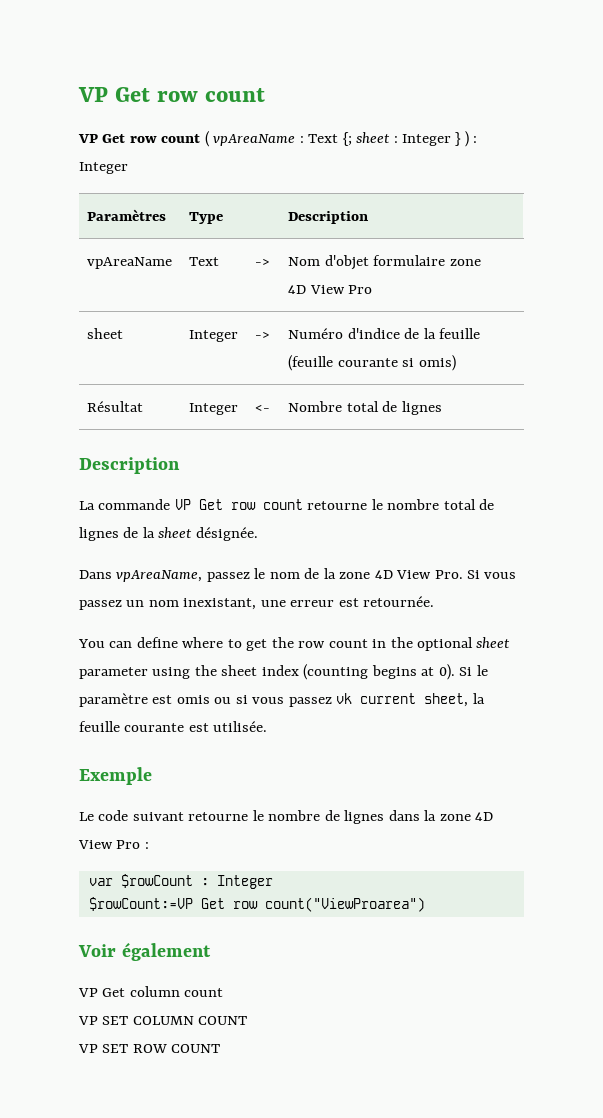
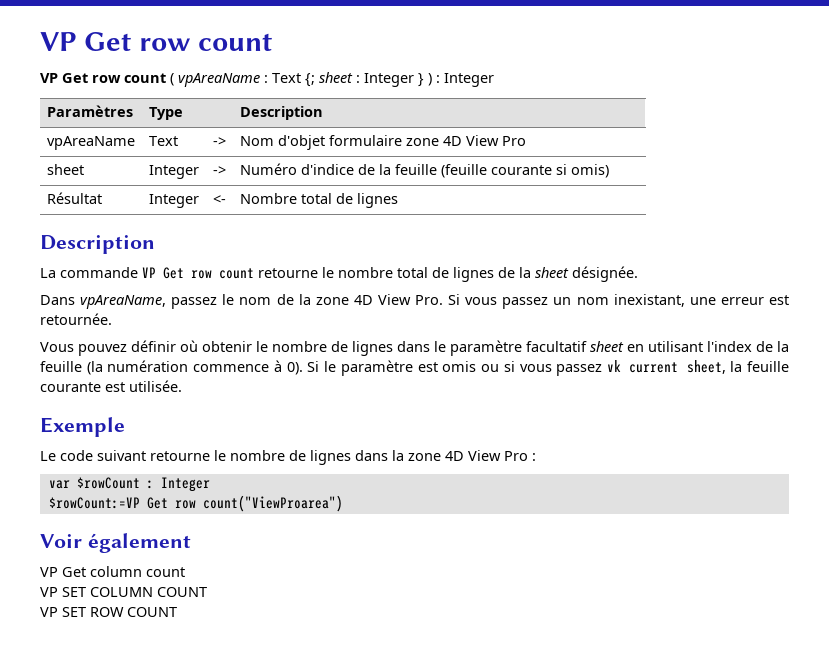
- You can define where to get the row count in the optional sheet parameter using the sheet index (counting begins at 0).
+ Vous pouvez définir où obtenir le nombre de lignes dans le paramètre facultatif sheet en utilisant l'index de la feuille (la numération commence à 0).

